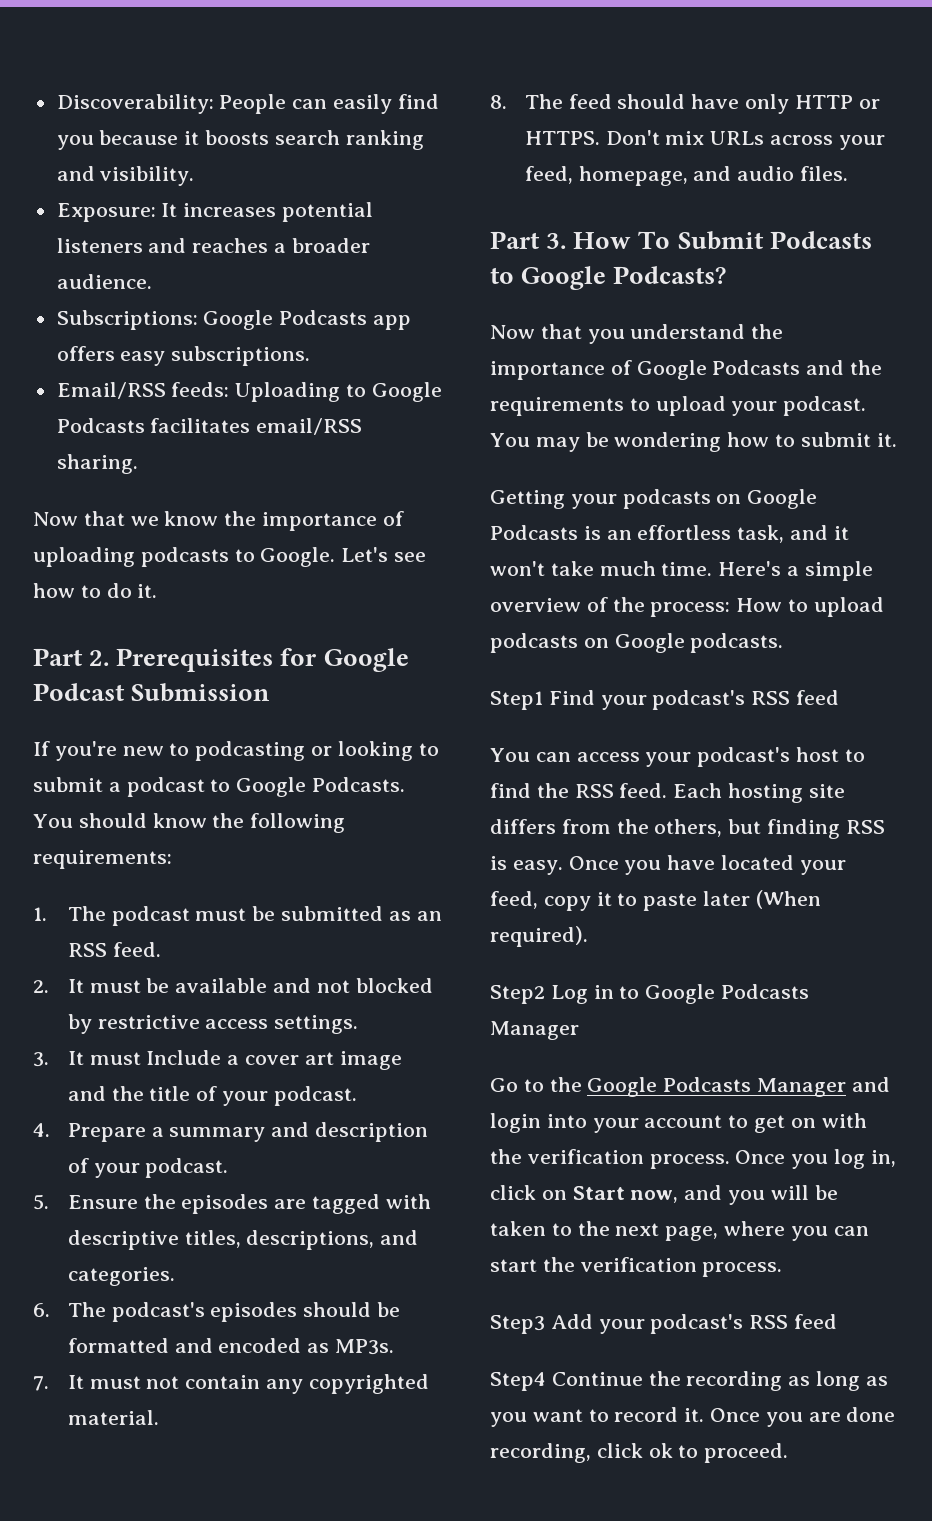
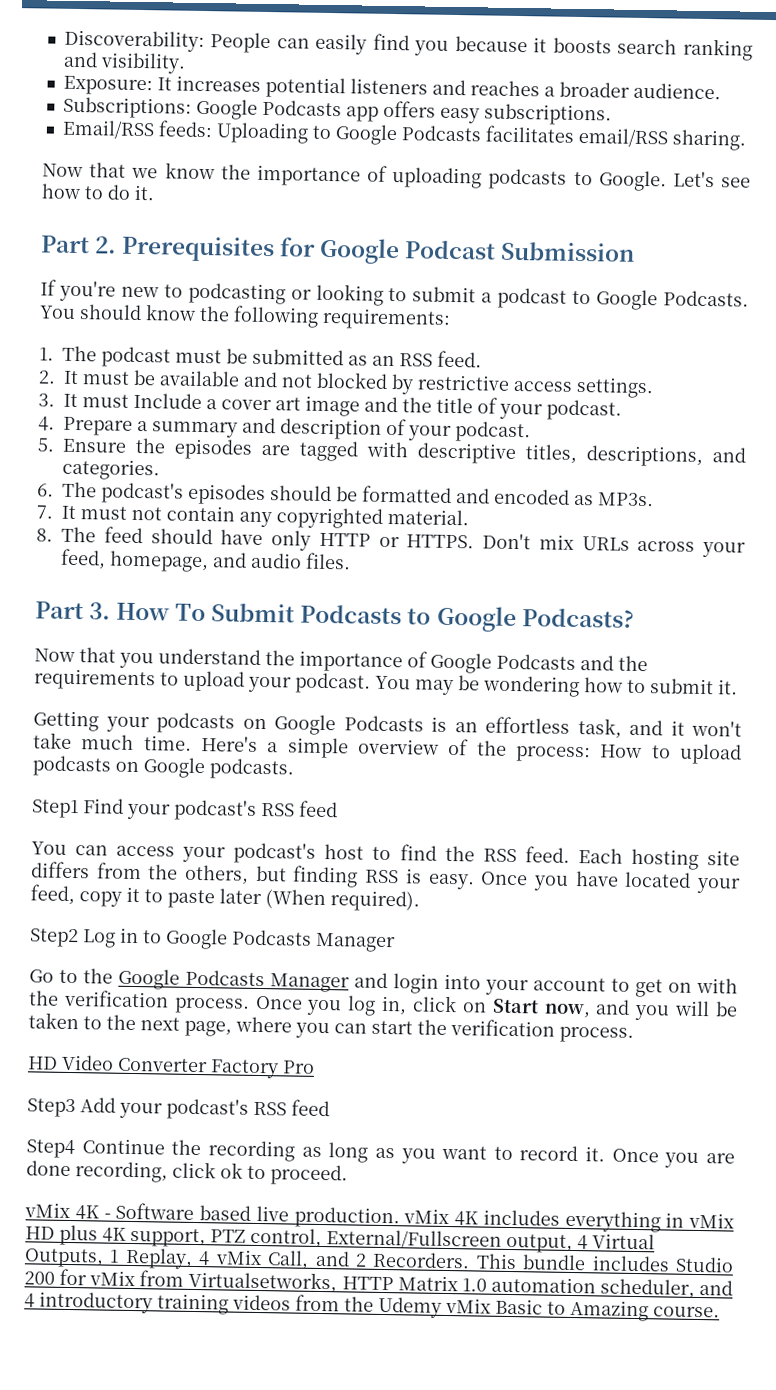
+ HD Video Converter Factory Pro
+ vMix 4K - Software based live production. vMix 4K includes everything in vMix HD plus 4K support, PTZ control, External/Fullscreen output, 4 Virtual Outputs, 1 Replay, 4 vMix Call, and 2 Recorders. This bundle includes Studio 200 for vMix from Virtualsetworks, HTTP Matrix 1.0 automation scheduler, and 4 introductory training videos from the Udemy vMix Basic to Amazing course.

